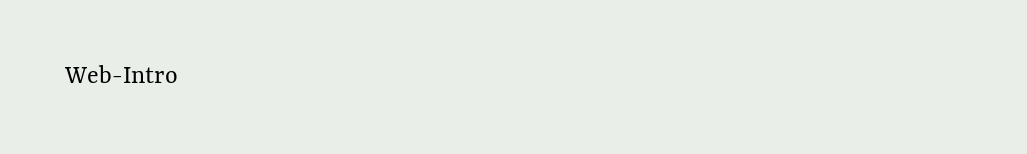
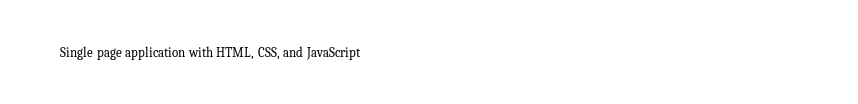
- Web-Intro
+ Single page application with HTML, CSS, and JavaScript

